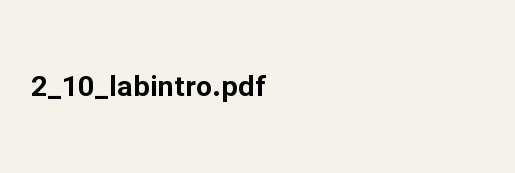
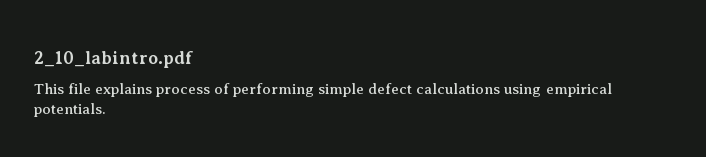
+ This file explains process of performing simple defect calculations using empirical potentials.

